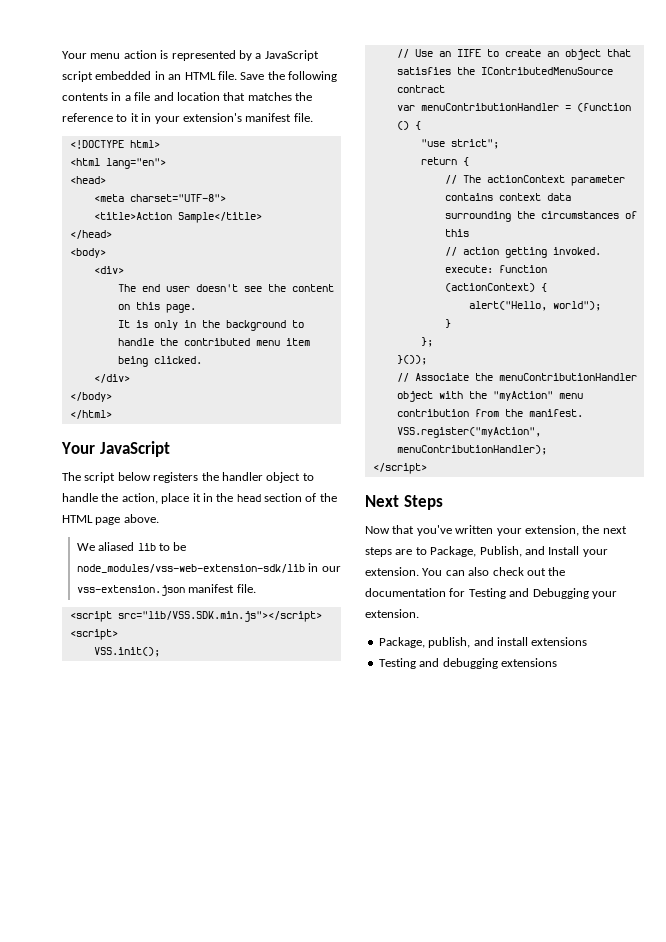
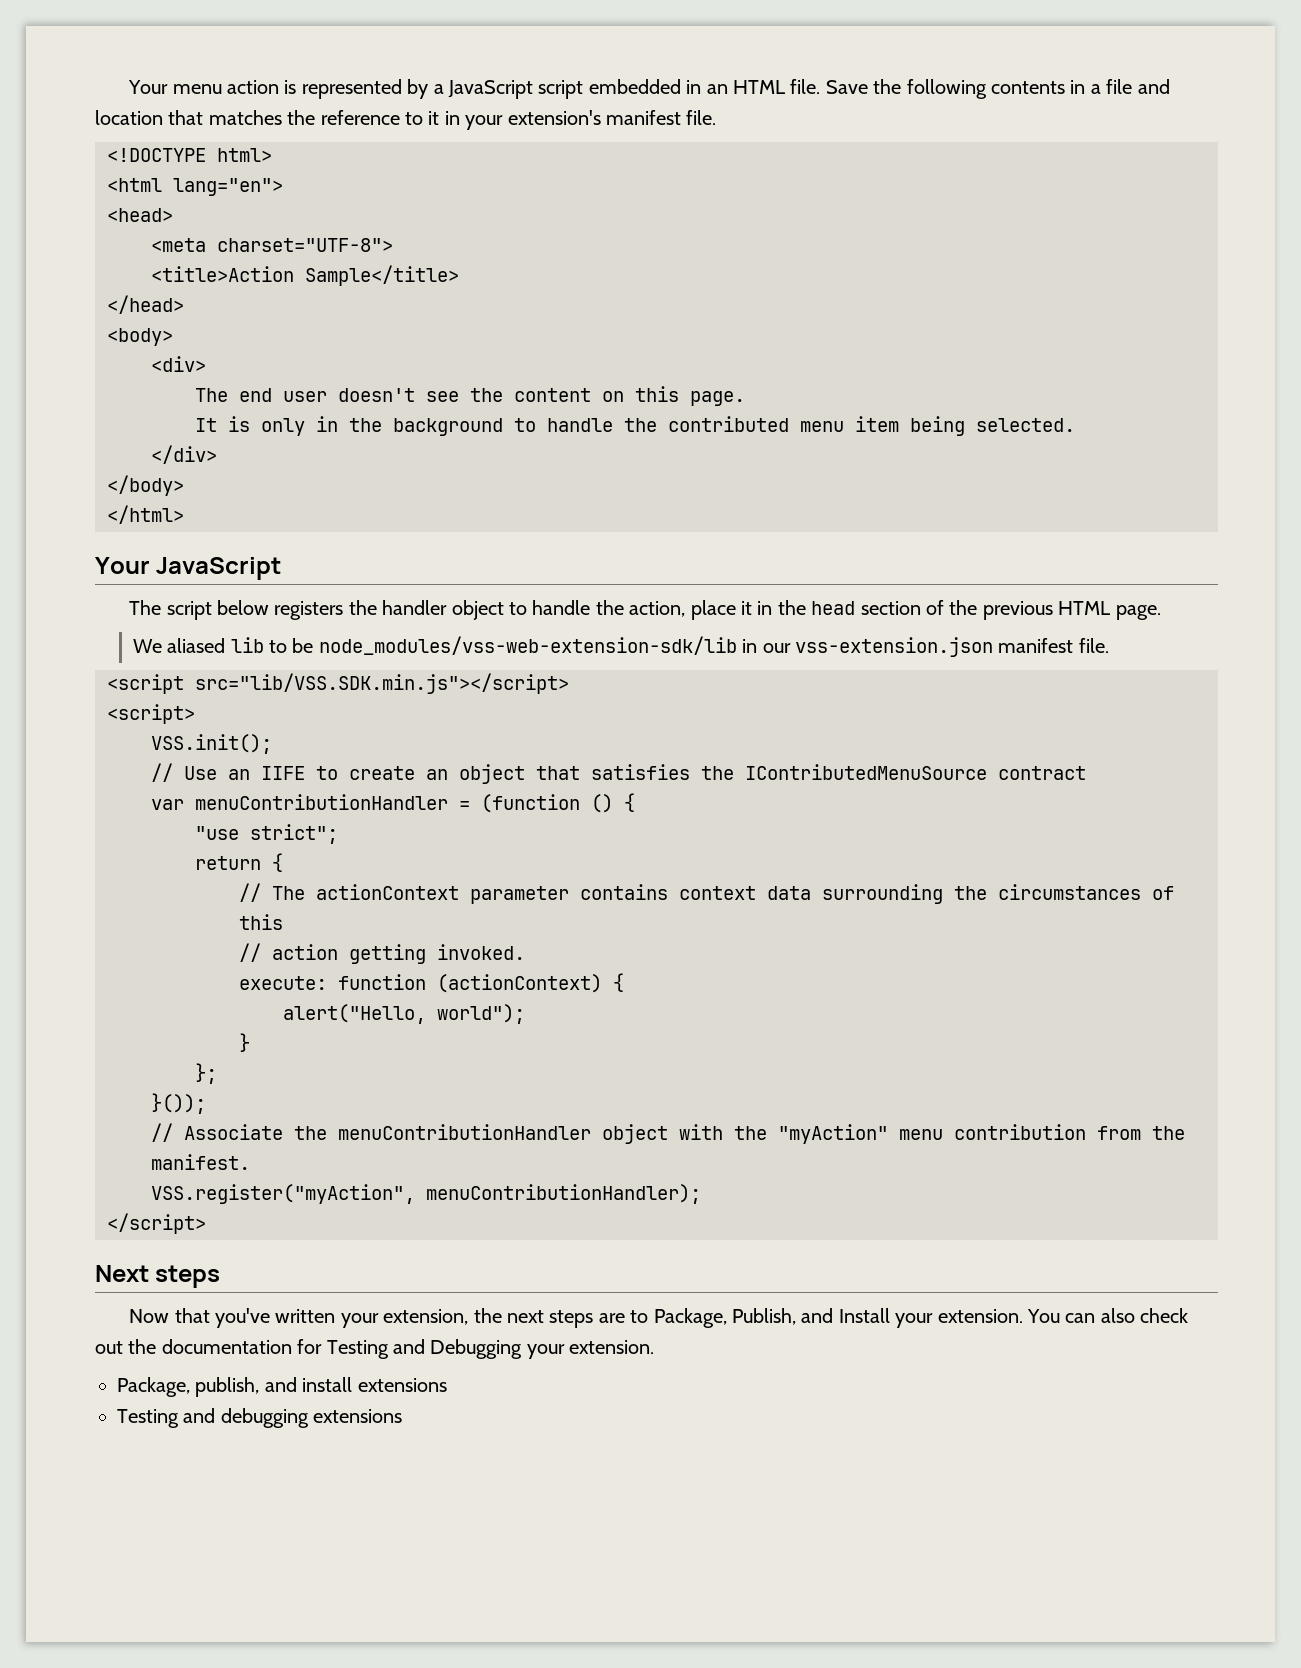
- It is only in the background to handle the contributed menu item being clicked.
+ It is only in the background to handle the contributed menu item being selected.
- The script below registers the handler object to handle the action, place it in the head section of the HTML page above.
+ The script below registers the handler object to handle the action, place it in the head section of the previous HTML page.
- Next Steps
+ Next steps

